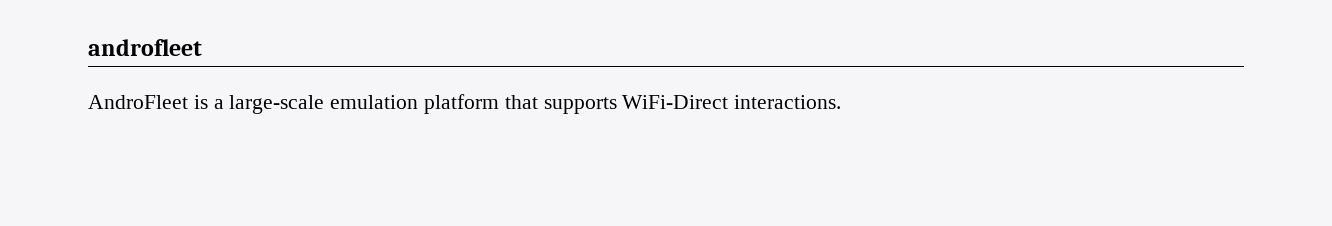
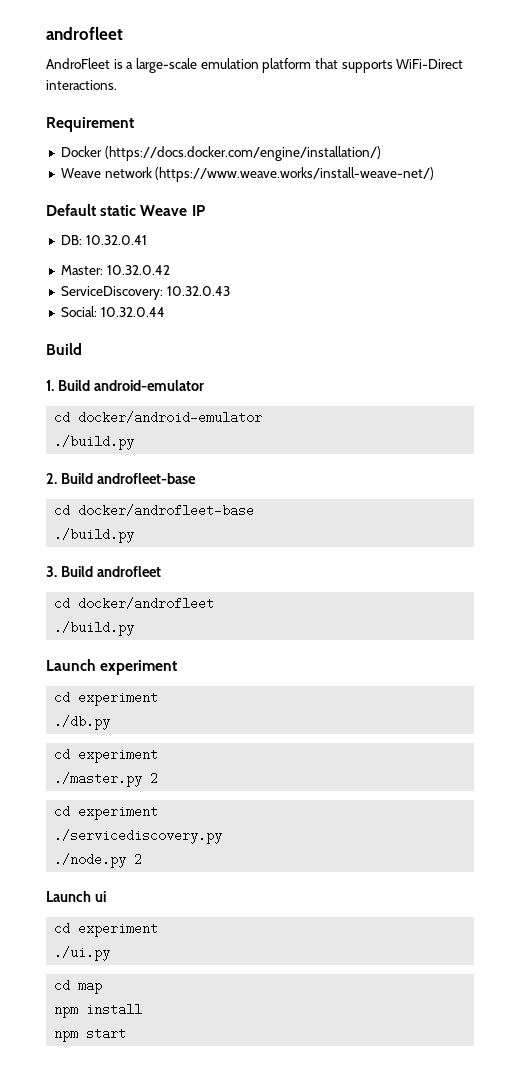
+ Requirement
+ Docker (https://docs.docker.com/engine/installation/)
+ Weave network (https://www.weave.works/install-weave-net/)
+ Default static Weave IP
+ DB: 10.32.0.41
+ Master: 10.32.0.42
+ ServiceDiscovery: 10.32.0.43
+ Social: 10.32.0.44
+ Build
+ 1. Build android-emulator
+ cd docker/android-emulator
+ ./build.py
+ 2. Build androfleet-base
+ cd docker/androfleet-base
+ ./build.py
+ 3. Build androfleet
+ cd docker/androfleet
+ ./build.py
+ Launch experiment
+ cd experiment
+ ./db.py
+ cd experiment
+ ./master.py 2
+ cd experiment
+ ./servicediscovery.py
+ ./node.py 2
+ Launch ui
+ cd experiment
+ ./ui.py
+ cd map
+ npm install
+ npm start

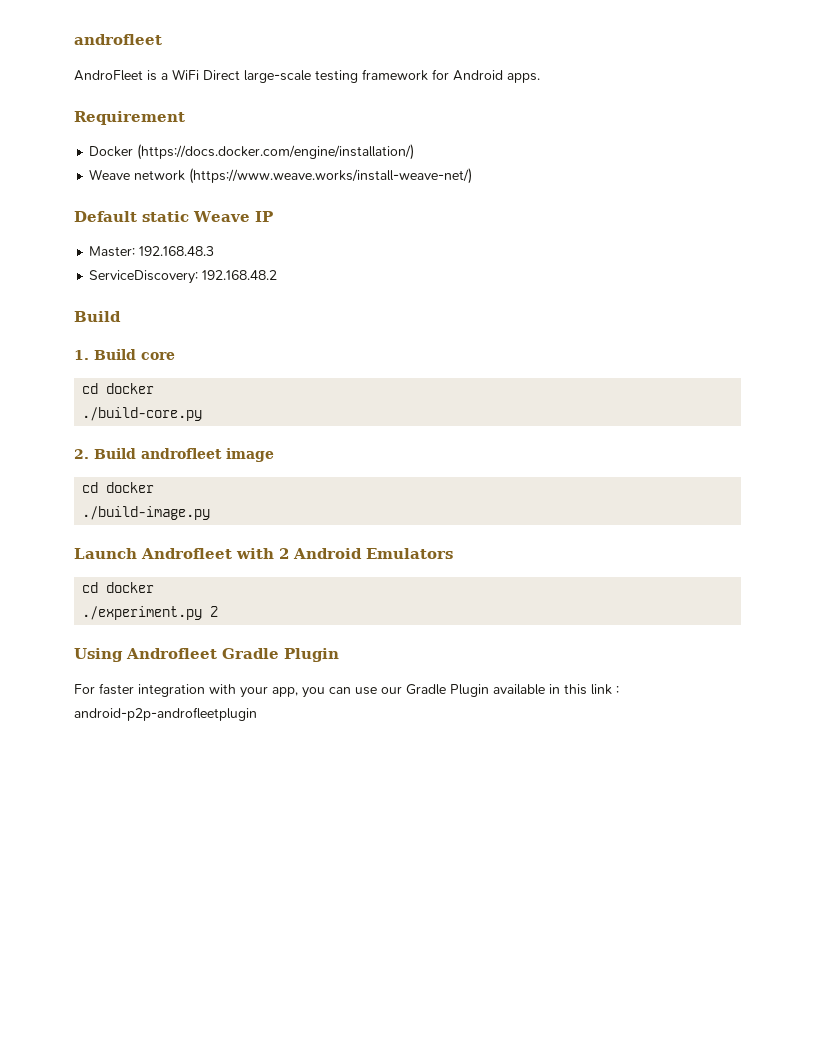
- AndroFleet is a large-scale emulation platform that supports WiFi-Direct interactions.
+ AndroFleet is a WiFi Direct large-scale testing framework for Android apps.
- DB: 10.32.0.41
- Master: 10.32.0.42
+ Master: 192.168.48.3
- ServiceDiscovery: 10.32.0.43
- Social: 10.32.0.44
+ ServiceDiscovery: 192.168.48.2
- 1. Build android-emulator
- cd docker/android-emulator
- ./build.py
+ 1. Build core
+ cd docker
+ ./build-core.py
- 2. Build androfleet-base
- cd docker/androfleet-base
- ./build.py
- 3. Build androfleet
- cd docker/androfleet
- ./build.py
- Launch experiment
- cd experiment
- ./db.py
- cd experiment
- ./master.py 2
- cd experiment
- ./servicediscovery.py
- ./node.py 2
- Launch ui
- cd experiment
- ./ui.py
- cd map
- npm install
- npm start
+ 2. Build androfleet image
+ cd docker
+ ./build-image.py
+ Launch Androfleet with 2 Android Emulators
+ cd docker
+ ./experiment.py 2
+ Using Androfleet Gradle Plugin
+ For faster integration with your app, you can use our Gradle Plugin available in this link : android-p2p-androfleetplugin

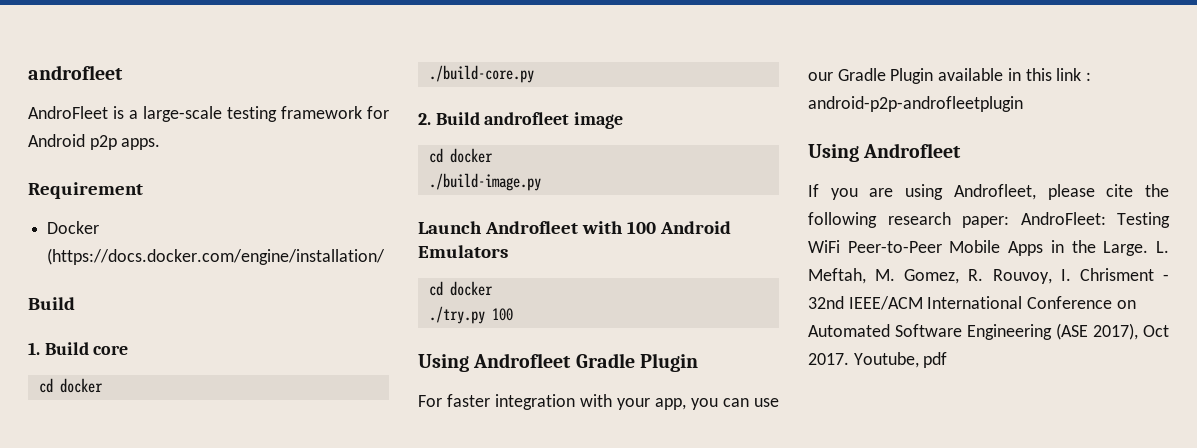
- AndroFleet is a WiFi Direct large-scale testing framework for Android apps.
+ AndroFleet is a large-scale testing framework for Android p2p apps.
- Docker (https://docs.docker.com/engine/installation/)
- Weave network (https://www.weave.works/install-weave-net/)
- Default static Weave IP
- Master: 192.168.48.3
- ServiceDiscovery: 192.168.48.2
+ Docker (https://docs.docker.com/engine/installation/
- Launch Androfleet with 2 Android Emulators
+ Launch Androfleet with 100 Android Emulators
- ./experiment.py 2
+ ./try.py 100
  For faster integration with your app, you can use our Gradle Plugin available in this link : android-p2p-androfleetplugin
+ Using Androfleet
+ If you are using Androfleet, please cite the following research paper: AndroFleet: Testing WiFi Peer-to-Peer Mobile Apps in the Large. L. Meftah, M. Gomez, R. Rouvoy, I. Chrisment - 32nd IEEE/ACM International Conference on Automated Software Engineering (ASE 2017), Oct 2017. Youtube, pdf

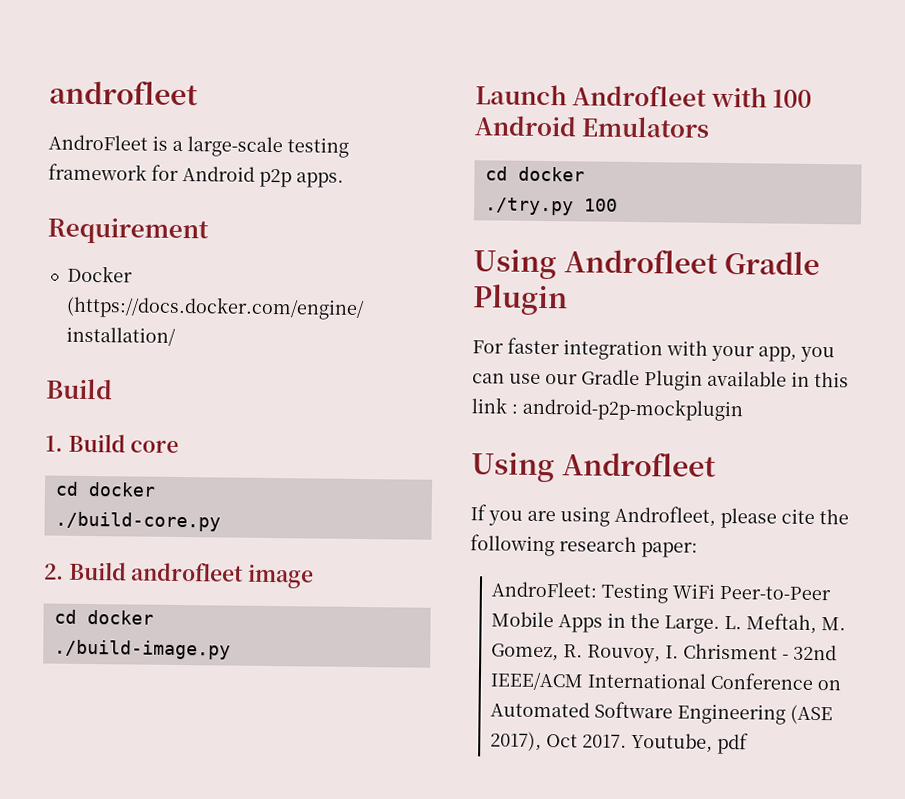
- For faster integration with your app, you can use our Gradle Plugin available in this link : android-p2p-androfleetplugin
+ For faster integration with your app, you can use our Gradle Plugin available in this link : android-p2p-mockplugin
- If you are using Androfleet, please cite the following research paper: AndroFleet: Testing WiFi Peer-to-Peer Mobile Apps in the Large.
+ If you are using Androfleet, please cite the following research paper:
+ AndroFleet: Testing WiFi Peer-to-Peer Mobile Apps in the Large.

